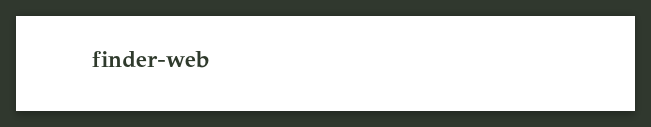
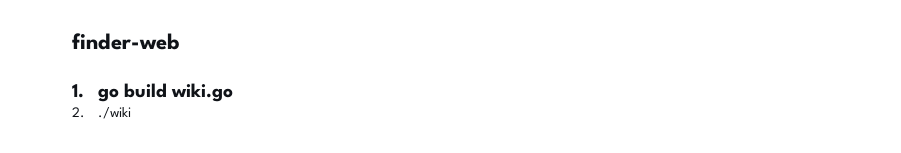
+ 1. go build wiki.go
+ 2. ./wiki

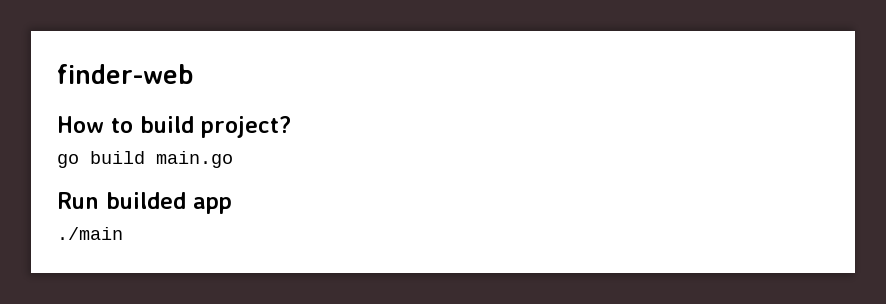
- 1. go build wiki.go
- 2. ./wiki
+ How to build project?
+ go build main.go
+ Run builded app
+ ./main

